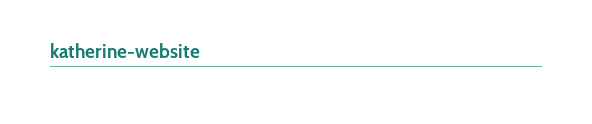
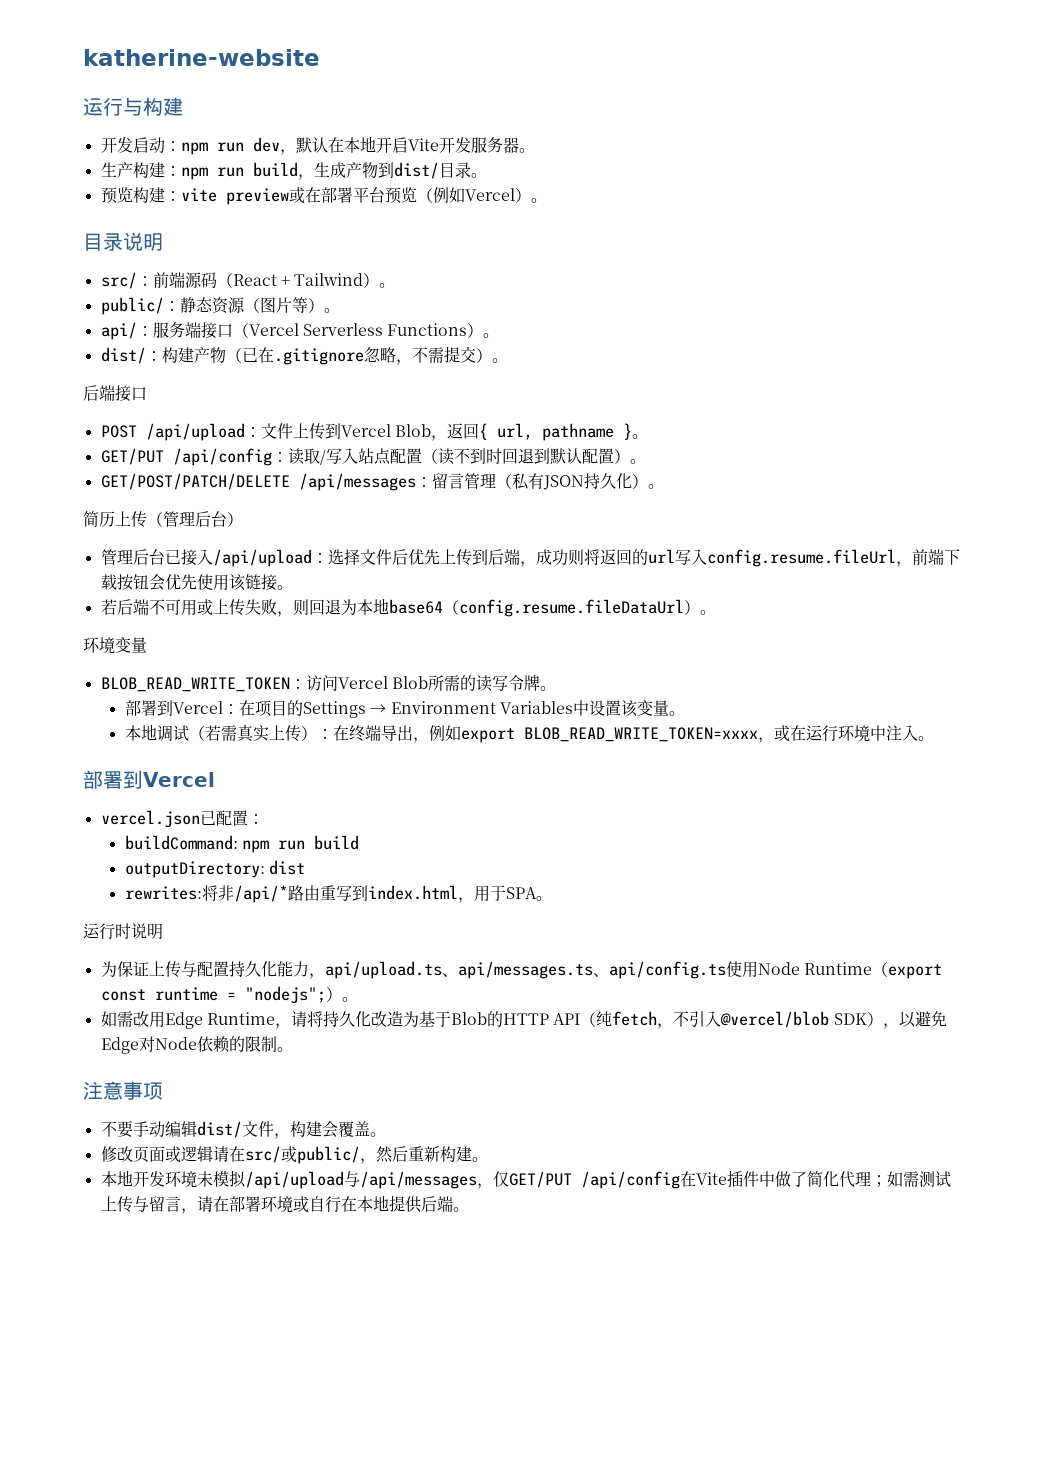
+ 运行与构建
+ 开发启动：npm run dev，默认在本地开启Vite开发服务器。
+ 生产构建：npm run build，生成产物到dist/目录。
+ 预览构建：vite preview或在部署平台预览（例如Vercel）。
+ 目录说明
+ src/：前端源码（React + Tailwind）。
+ public/：静态资源（图片等）。
+ api/：服务端接口（Vercel Serverless Functions）。
+ dist/：构建产物（已在.gitignore忽略，不需提交）。
+ 后端接口
+ POST /api/upload：文件上传到Vercel Blob，返回{ url, pathname }。
+ GET/PUT /api/config：读取/写入站点配置（读不到时回退到默认配置）。
+ GET/POST/PATCH/DELETE /api/messages：留言管理（私有JSON持久化）。
+ 简历上传（管理后台）
+ 管理后台已接入/api/upload：选择文件后优先上传到后端，成功则将返回的url写入config.resume.fileUrl，前端下载按钮会优先使用该链接。
+ 若后端不可用或上传失败，则回退为本地base64（config.resume.fileDataUrl）。
+ 环境变量
+ BLOB_READ_WRITE_TOKEN：访问Vercel Blob所需的读写令牌。
+ 部署到Vercel：在项目的Settings → Environment Variables中设置该变量。
+ 本地调试（若需真实上传）：在终端导出，例如export BLOB_READ_WRITE_TOKEN=xxxx，或在运行环境中注入。
+ 部署到Vercel
+ vercel.json已配置：
+ buildCommand: npm run build
+ outputDirectory: dist
+ rewrites:将非/api/*路由重写到index.html，用于SPA。
+ 运行时说明
+ 为保证上传与配置持久化能力，api/upload.ts、api/messages.ts、api/config.ts使用Node Runtime（export const runtime = "nodejs";）。
+ 如需改用Edge Runtime，请将持久化改造为基于Blob的HTTP API（纯fetch，不引入@vercel/blob SDK），以避免Edge对Node依赖的限制。
+ 注意事项
+ 不要手动编辑dist/文件，构建会覆盖。
+ 修改页面或逻辑请在src/或public/，然后重新构建。
+ 本地开发环境未模拟/api/upload与/api/messages，仅GET/PUT /api/config在Vite插件中做了简化代理；如需测试上传与留言，请在部署环境或自行在本地提供后端。

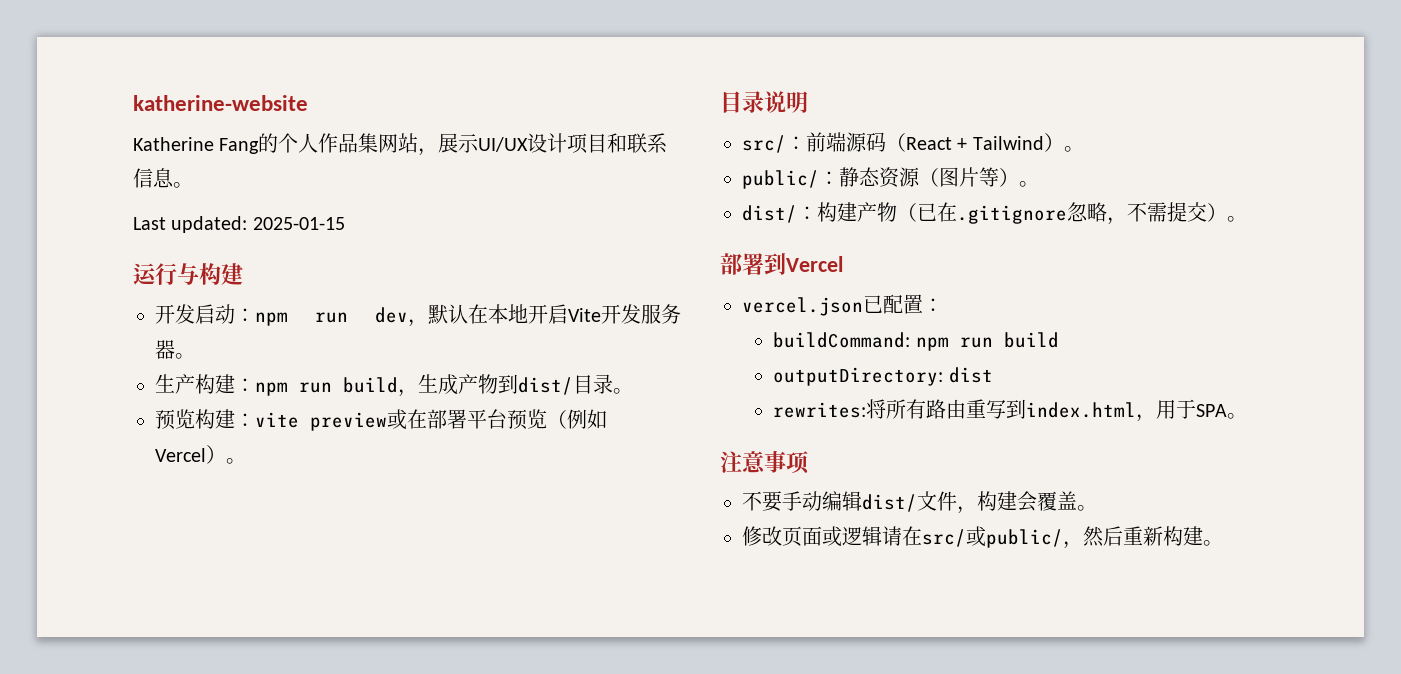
+ Katherine Fang的个人作品集网站，展示UI/UX设计项目和联系信息。
+ Last updated: 2025-01-15
- api/：服务端接口（Vercel Serverless Functions）。
- 后端接口
- POST /api/upload：文件上传到Vercel Blob，返回{ url, pathname }。
- GET/PUT /api/config：读取/写入站点配置（读不到时回退到默认配置）。
- GET/POST/PATCH/DELETE /api/messages：留言管理（私有JSON持久化）。
- 简历上传（管理后台）
- 管理后台已接入/api/upload：选择文件后优先上传到后端，成功则将返回的url写入config.resume.fileUrl，前端下载按钮会优先使用该链接。
- 若后端不可用或上传失败，则回退为本地base64（config.resume.fileDataUrl）。
- 环境变量
- BLOB_READ_WRITE_TOKEN：访问Vercel Blob所需的读写令牌。
- 部署到Vercel：在项目的Settings → Environment Variables中设置该变量。
- 本地调试（若需真实上传）：在终端导出，例如export BLOB_READ_WRITE_TOKEN=xxxx，或在运行环境中注入。
- rewrites:将非/api/*路由重写到index.html，用于SPA。
+ rewrites:将所有路由重写到index.html，用于SPA。
- 运行时说明
- 为保证上传与配置持久化能力，api/upload.ts、api/messages.ts、api/config.ts使用Node Runtime（export const runtime = "nodejs";）。
- 如需改用Edge Runtime，请将持久化改造为基于Blob的HTTP API（纯fetch，不引入@vercel/blob SDK），以避免Edge对Node依赖的限制。
- 本地开发环境未模拟/api/upload与/api/messages，仅GET/PUT /api/config在Vite插件中做了简化代理；如需测试上传与留言，请在部署环境或自行在本地提供后端。

